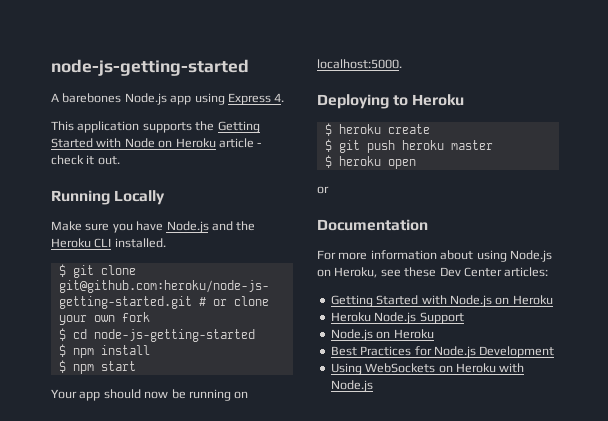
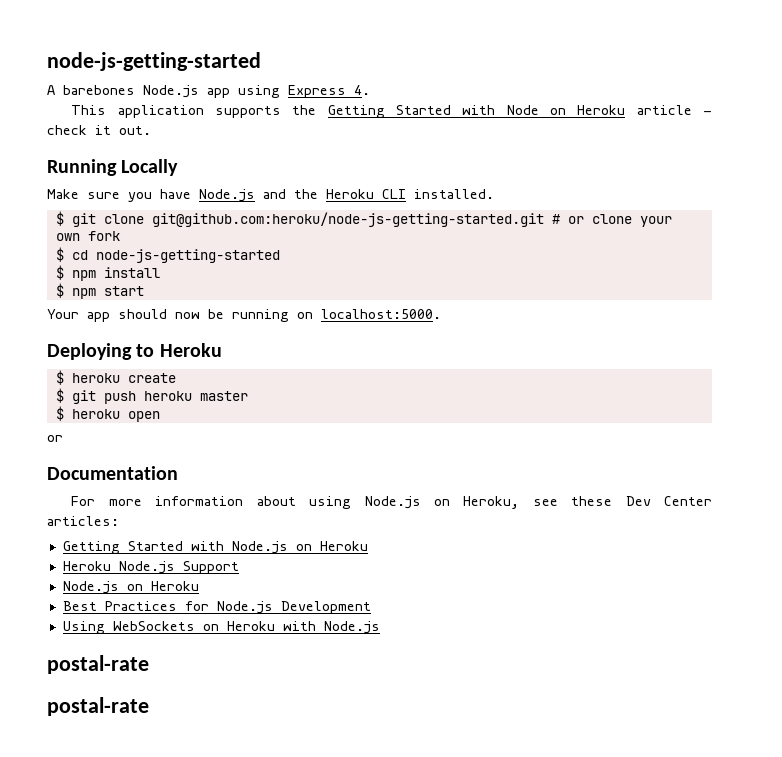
  Using WebSockets on Heroku with Node.js
+ postal-rate
+ postal-rate

